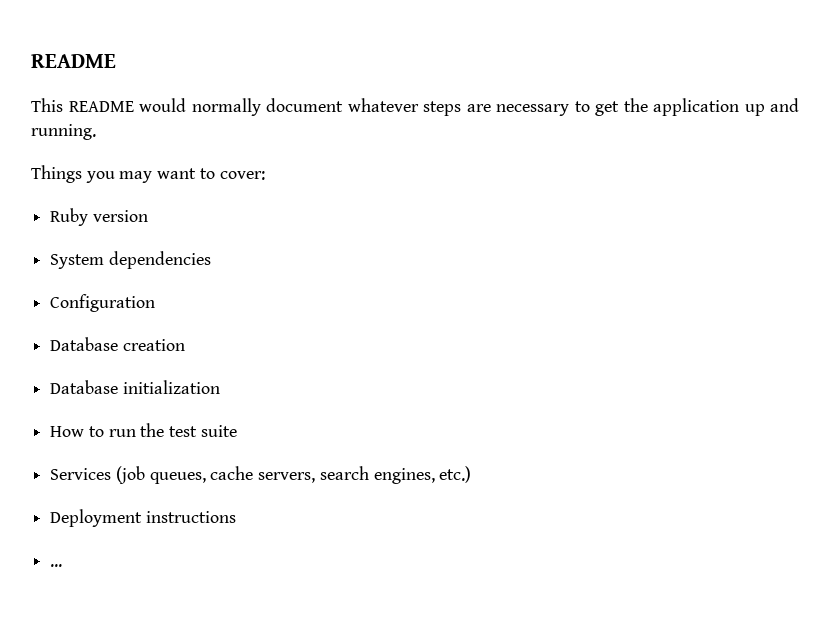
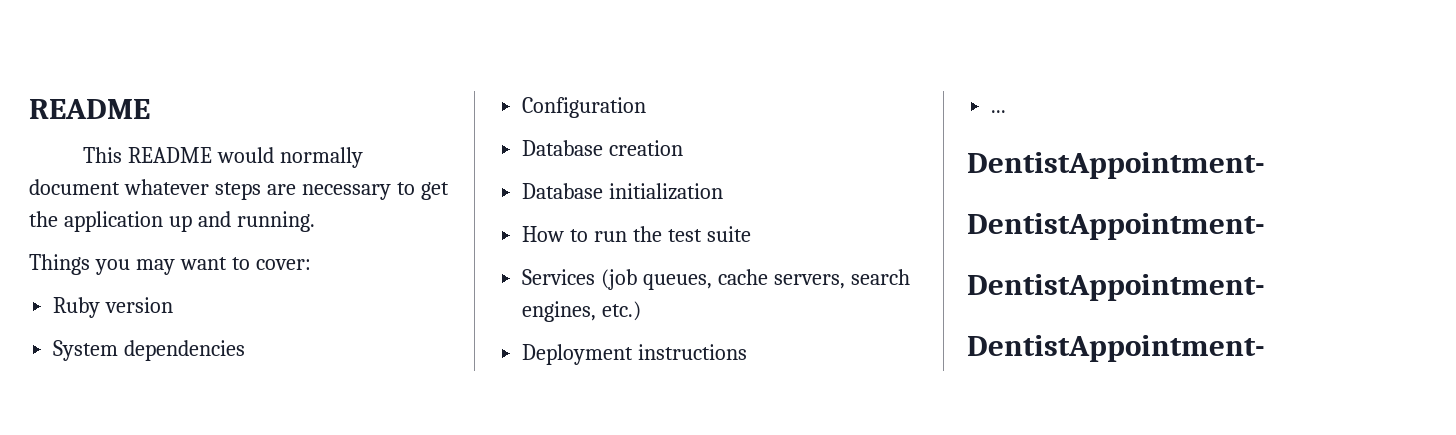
  ...
+ DentistAppointment-
+ DentistAppointment-
+ DentistAppointment-
+ DentistAppointment-

